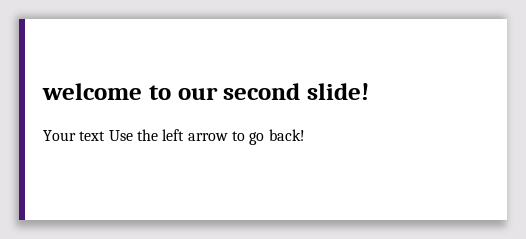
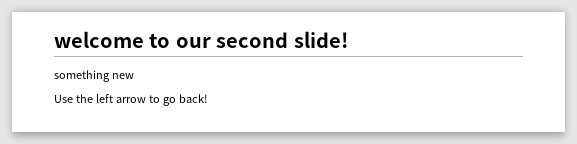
- Your text Use the left arrow to go back!
+ something new
+ Use the left arrow to go back!

